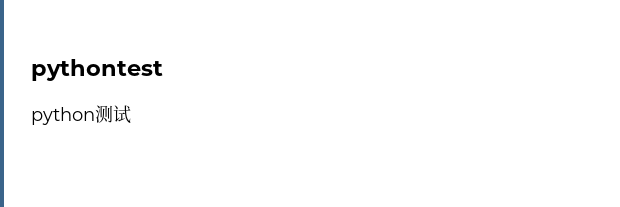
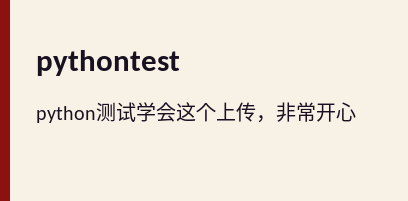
- python测试
+ python测试学会这个上传，非常开心

